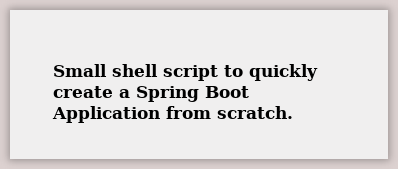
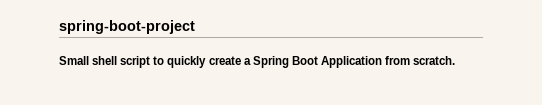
+ spring-boot-project

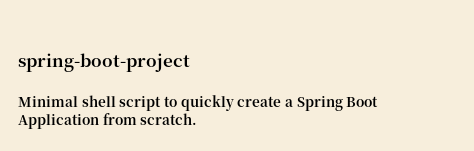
- Small shell script to quickly create a Spring Boot Application from scratch.
+ Minimal shell script to quickly create a Spring Boot Application from scratch.

